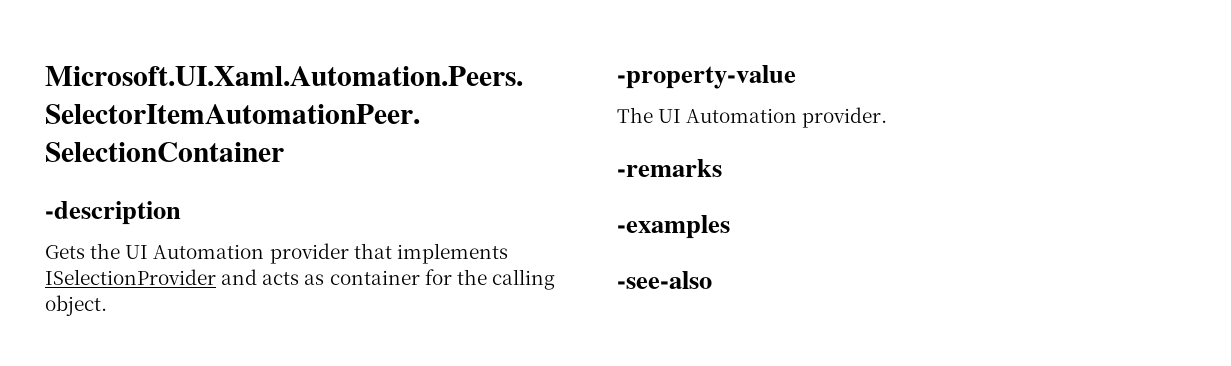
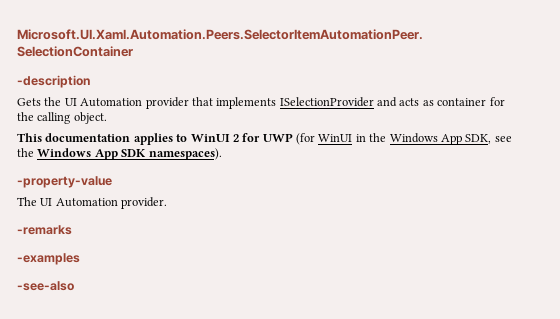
+ This documentation applies to WinUI 2 for UWP (for WinUI in the Windows App SDK, see the Windows App SDK namespaces).

